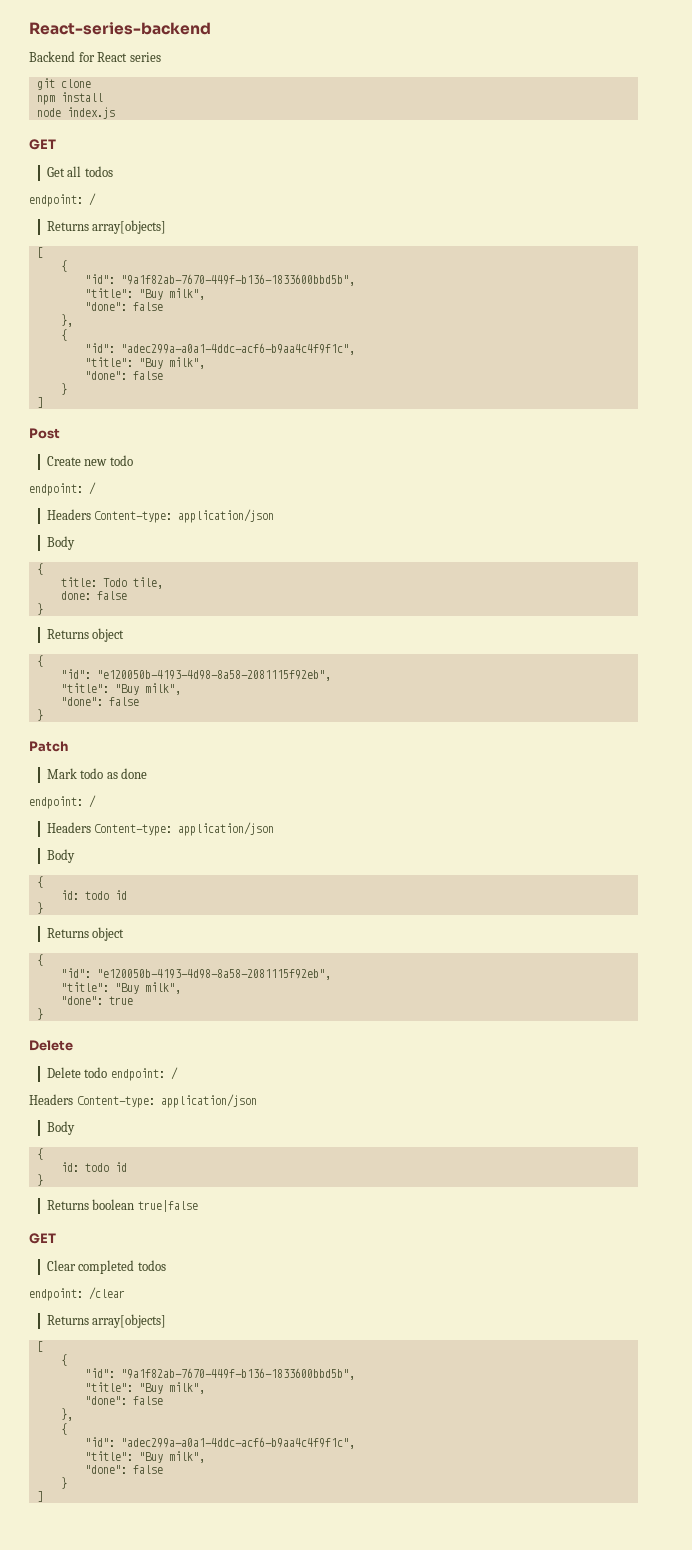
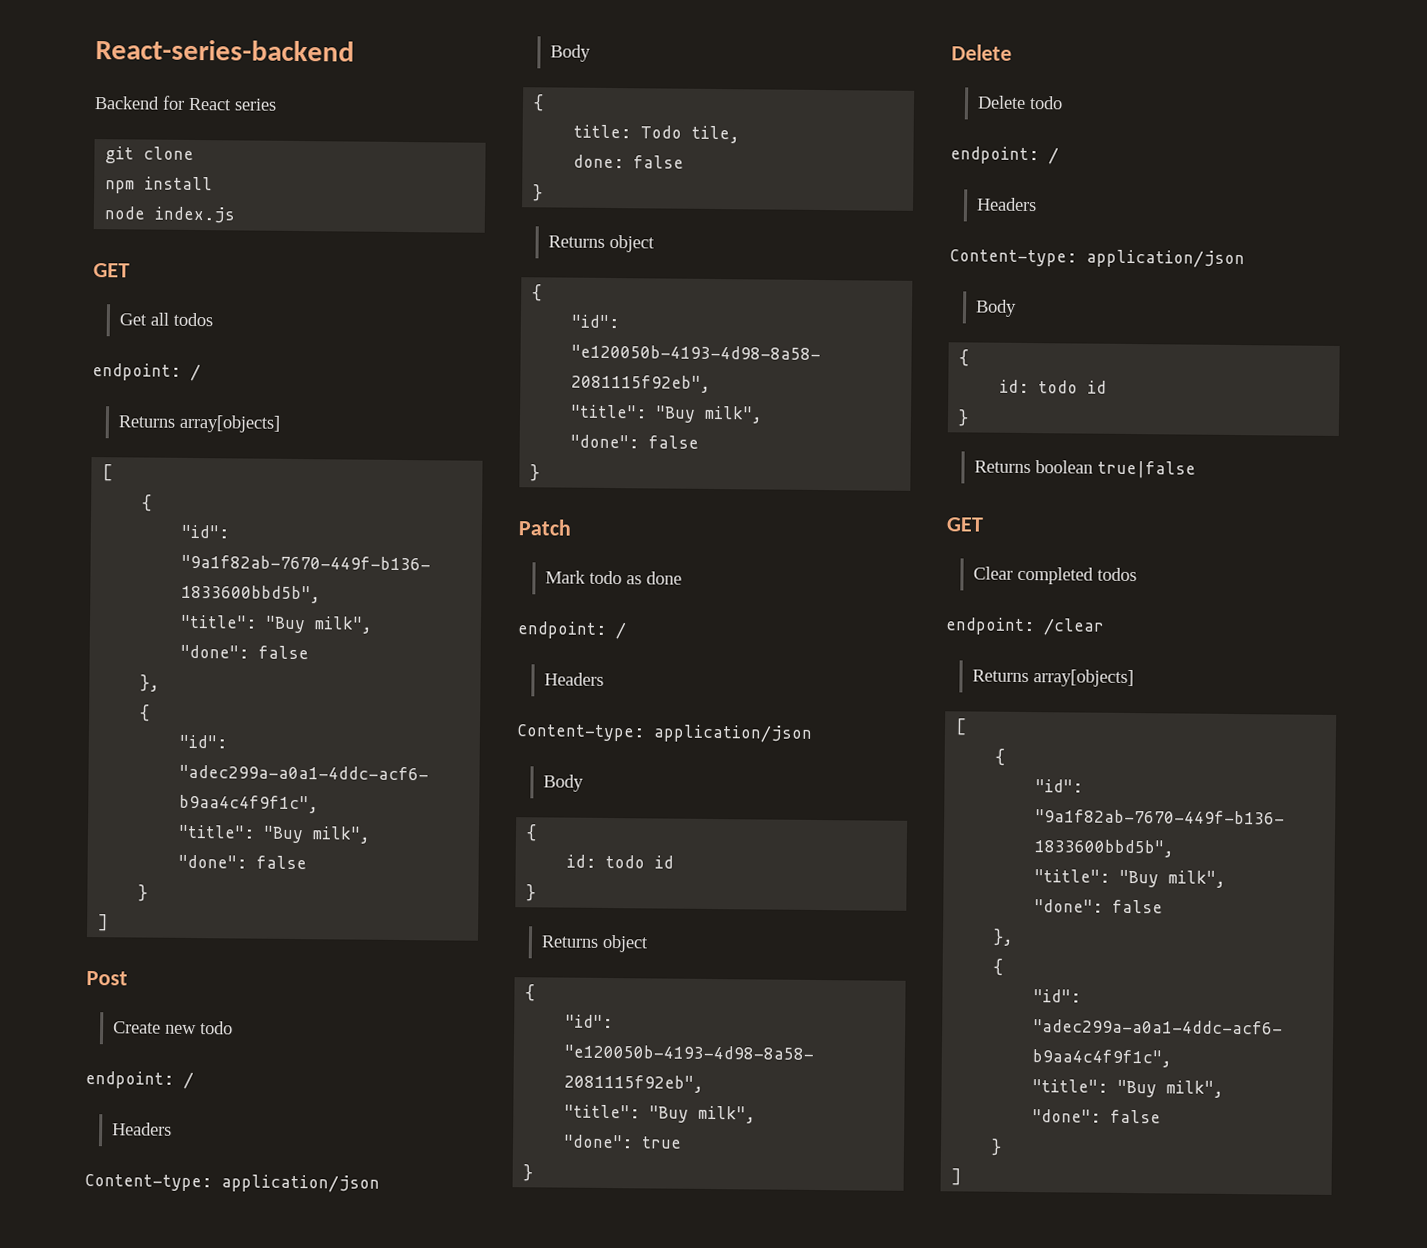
  Create new todo
  endpoint: /
- Headers Content-type: application/json
+ Headers
+ Content-type: application/json
  Mark todo as done
  endpoint: /
- Headers Content-type: application/json
+ Headers
+ Content-type: application/json
- Delete todo endpoint: /
- Headers Content-type: application/json
+ Delete todo
+ endpoint: /
+ Headers
+ Content-type: application/json

